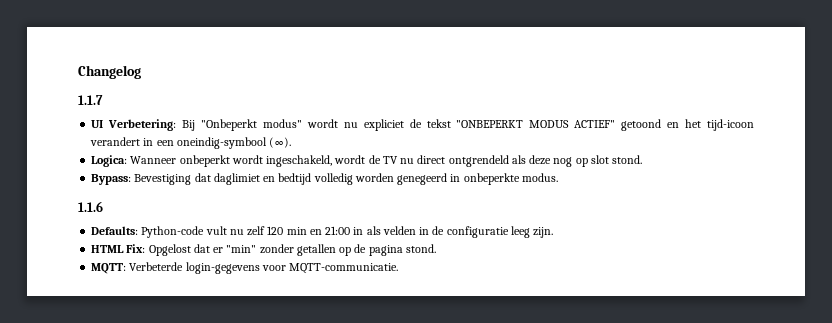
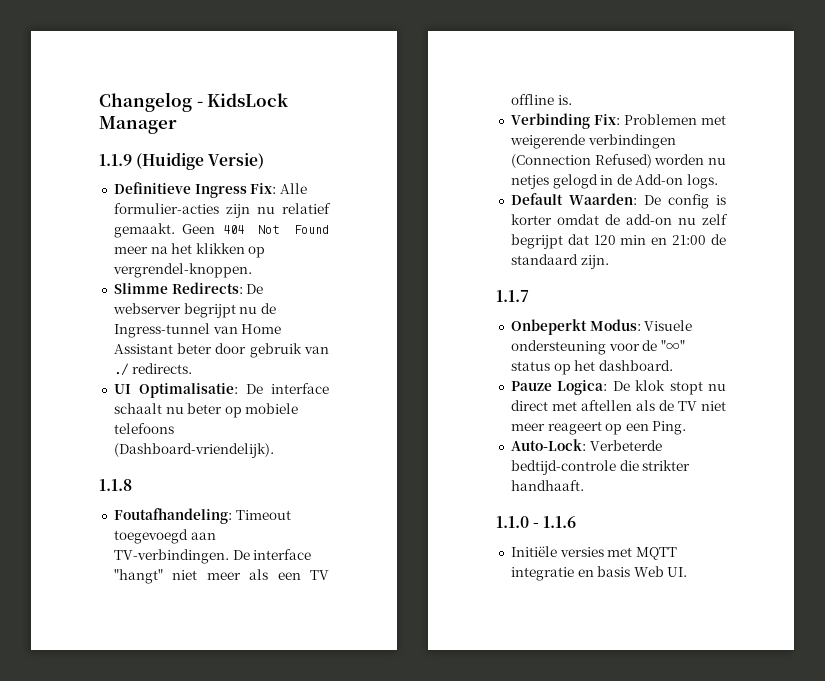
- Changelog
+ Changelog - KidsLock Manager
+ 1.1.9 (Huidige Versie)
+ Definitieve Ingress Fix: Alle formulier-acties zijn nu relatief gemaakt. Geen 404 Not Found meer na het klikken op vergrendel-knoppen.
+ Slimme Redirects: De webserver begrijpt nu de Ingress-tunnel van Home Assistant beter door gebruik van ./ redirects.
+ UI Optimalisatie: De interface schaalt nu beter op mobiele telefoons (Dashboard-vriendelijk).
+ 1.1.8
+ Foutafhandeling: Timeout toegevoegd aan TV-verbindingen. De interface "hangt" niet meer als een TV offline is.
+ Verbinding Fix: Problemen met weigerende verbindingen (Connection Refused) worden nu netjes gelogd in de Add-on logs.
+ Default Waarden: De config is korter omdat de add-on nu zelf begrijpt dat 120 min en 21:00 de standaard zijn.
  1.1.7
- UI Verbetering: Bij "Onbeperkt modus" wordt nu expliciet de tekst "ONBEPERKT MODUS ACTIEF" getoond en het tijd-icoon verandert in een oneindig-symbool (∞).
- Logica: Wanneer onbeperkt wordt ingeschakeld, wordt de TV nu direct ontgrendeld als deze nog op slot stond.
- Bypass: Bevestiging dat daglimiet en bedtijd volledig worden genegeerd in onbeperkte modus.
- 1.1.6
- Defaults: Python-code vult nu zelf 120 min en 21:00 in als velden in de configuratie leeg zijn.
- HTML Fix: Opgelost dat er "min" zonder getallen op de pagina stond.
- MQTT: Verbeterde login-gegevens voor MQTT-communicatie.
+ Onbeperkt Modus: Visuele ondersteuning voor de "∞" status op het dashboard.
+ Pauze Logica: De klok stopt nu direct met aftellen als de TV niet meer reageert op een Ping.
+ Auto-Lock: Verbeterde bedtijd-controle die strikter handhaaft.
+ 1.1.0 - 1.1.6
+ Initiële versies met MQTT integratie en basis Web UI.

